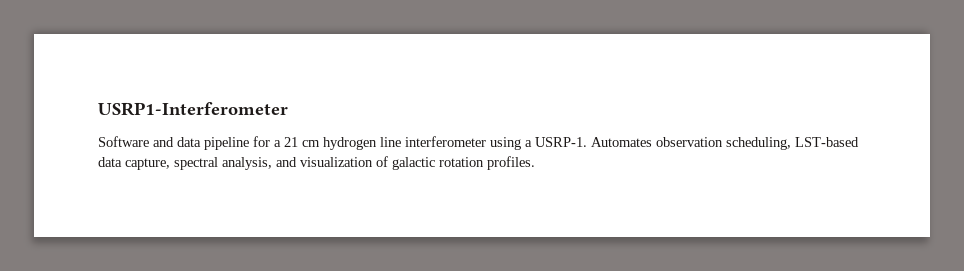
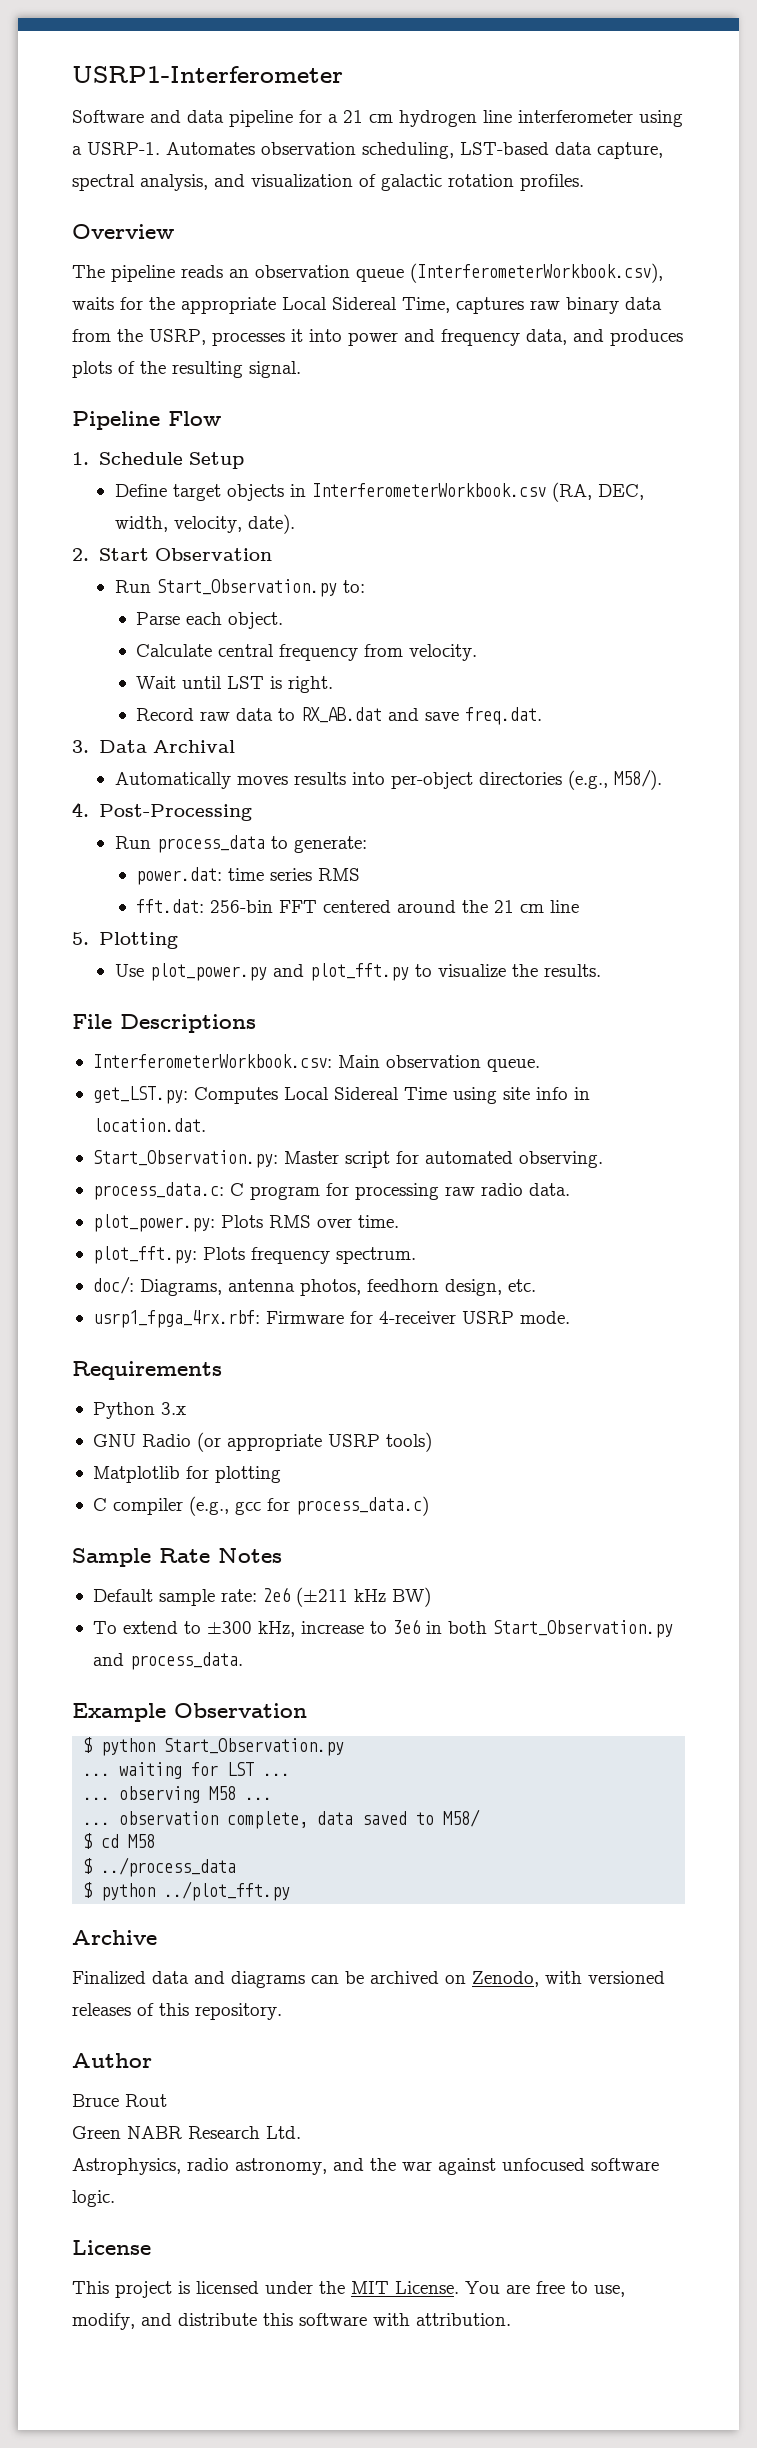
+ Overview
+ The pipeline reads an observation queue (InterferometerWorkbook.csv), waits for the appropriate Local Sidereal Time, captures raw binary data from the USRP, processes it into power and frequency data, and produces plots of the resulting signal.
+ Pipeline Flow
+ 1. Schedule Setup
+ Define target objects in InterferometerWorkbook.csv (RA, DEC, width, velocity, date).
+ 2. Start Observation
+ Run Start_Observation.py to:
+ Parse each object.
+ Calculate central frequency from velocity.
+ Wait until LST is right.
+ Record raw data to RX_AB.dat and save freq.dat.
+ 3. Data Archival
+ Automatically moves results into per-object directories (e.g., M58/).
+ 4. Post-Processing
+ Run process_data to generate:
+ power.dat: time series RMS
+ fft.dat: 256-bin FFT centered around the 21 cm line
+ 5. Plotting
+ Use plot_power.py and plot_fft.py to visualize the results.
+ File Descriptions
+ InterferometerWorkbook.csv: Main observation queue.
+ get_LST.py: Computes Local Sidereal Time using site info in location.dat.
+ Start_Observation.py: Master script for automated observing.
+ process_data.c: C program for processing raw radio data.
+ plot_power.py: Plots RMS over time.
+ plot_fft.py: Plots frequency spectrum.
+ doc/: Diagrams, antenna photos, feedhorn design, etc.
+ usrp1_fpga_4rx.rbf: Firmware for 4-receiver USRP mode.
+ Requirements
+ Python 3.x
+ GNU Radio (or appropriate USRP tools)
+ Matplotlib for plotting
+ C compiler (e.g., gcc for process_data.c)
+ Sample Rate Notes
+ Default sample rate: 2e6 (±211 kHz BW)
+ To extend to ±300 kHz, increase to 3e6 in both Start_Observation.py and process_data.
+ Example Observation
+ $ python Start_Observation.py
+ ... waiting for LST ...
+ ... observing M58 ...
+ ... observation complete, data saved to M58/
+ $ cd M58
+ $ ../process_data
+ $ python ../plot_fft.py
+ Archive
+ Finalized data and diagrams can be archived on Zenodo, with versioned releases of this repository.
+ Author
+ Bruce Rout
+ Green NABR Research Ltd.
+ Astrophysics, radio astronomy, and the war against unfocused software logic.
+ License
+ This project is licensed under the MIT License. You are free to use, modify, and distribute this software with attribution.

